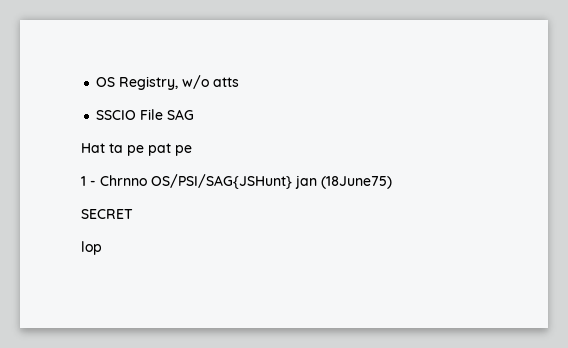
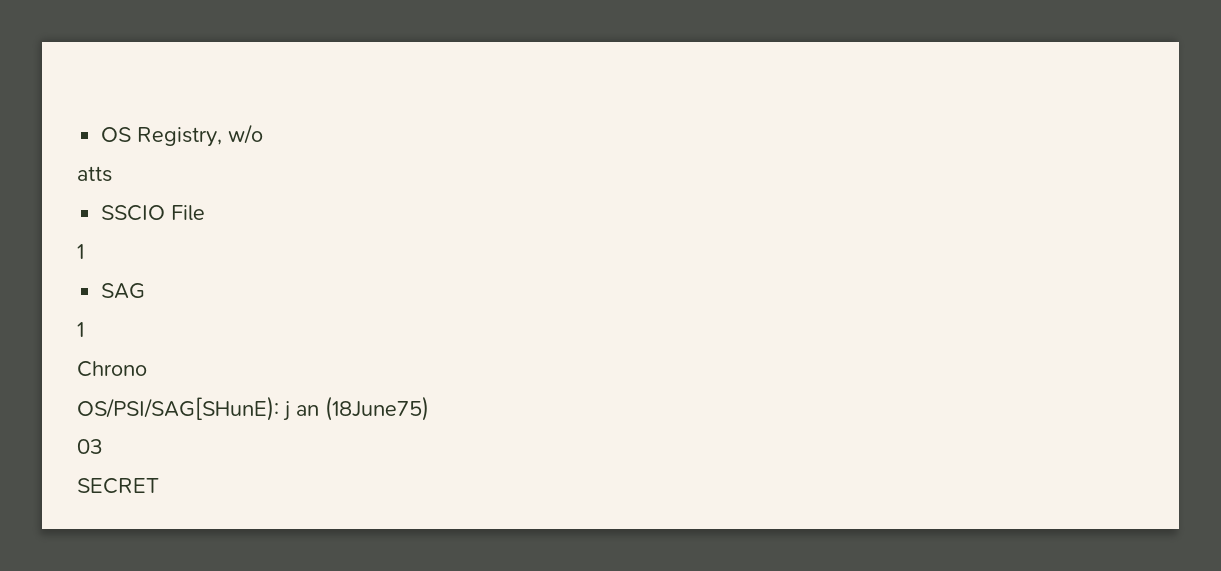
- OS Registry, w/o atts
+ OS Registry, w/o
+ atts
- SSCIO File SAG
- Hat ta pe pat pe
- 1 - Chrnno OS/PSI/SAG{JSHunt} jan (18June75)
+ SSCIO File
+ 1
+ SAG
+ 1
+ Chrono
+ OS/PSI/SAG[SHunE): j an (18June75)
+ 03
- lop

